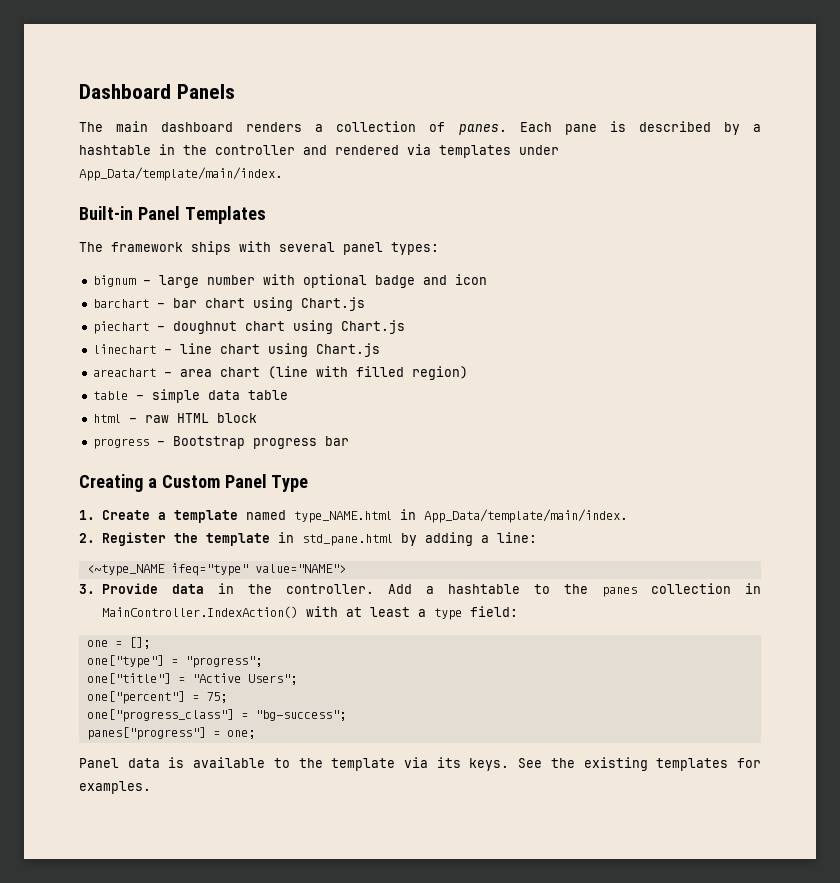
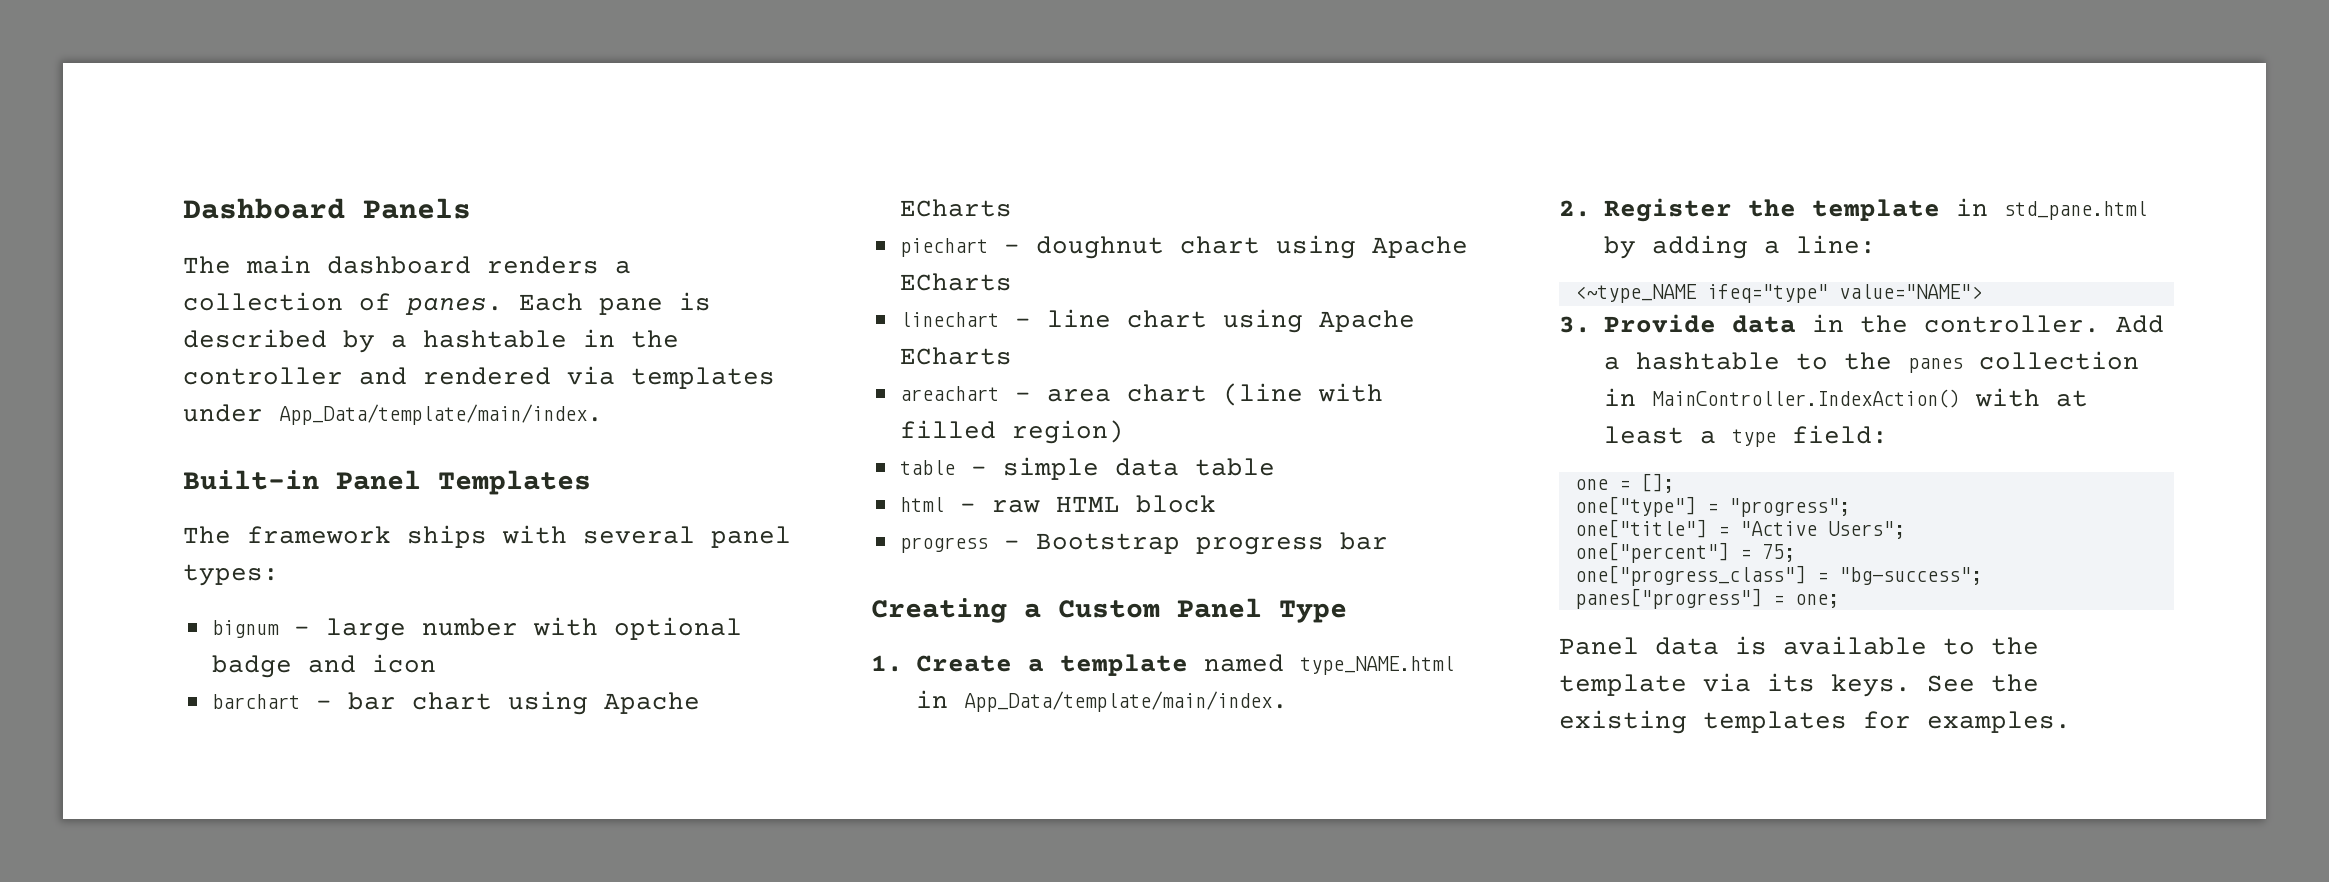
- barchart – bar chart using Chart.js
+ barchart – bar chart using Apache ECharts
- piechart – doughnut chart using Chart.js
+ piechart – doughnut chart using Apache ECharts
- linechart – line chart using Chart.js
+ linechart – line chart using Apache ECharts

